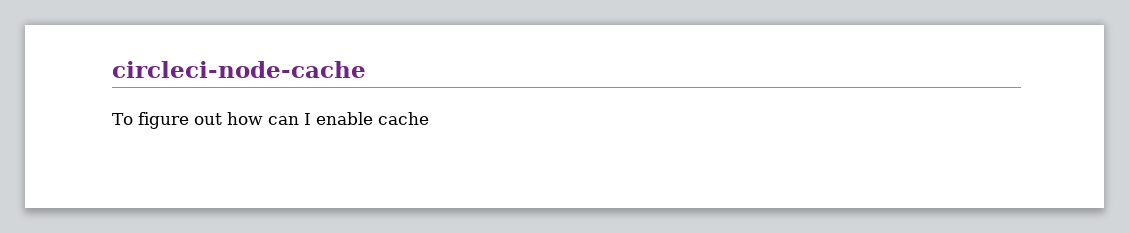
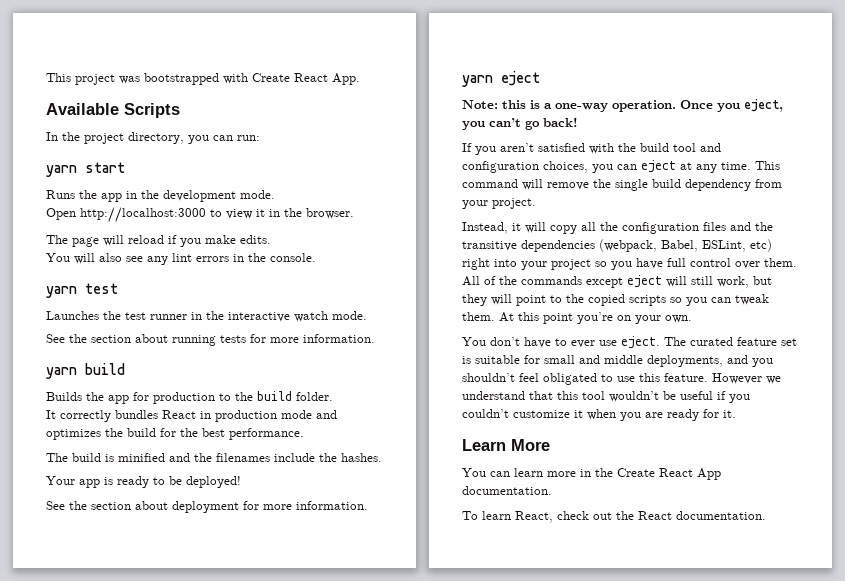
- circleci-node-cache
- To figure out how can I enable cache
+ This project was bootstrapped with Create React App.
+ Available Scripts
+ In the project directory, you can run:
+ yarn start
+ Runs the app in the development mode.
+ Open http://localhost:3000 to view it in the browser.
+ The page will reload if you make edits.
+ You will also see any lint errors in the console.
+ yarn test
+ Launches the test runner in the interactive watch mode.
+ See the section about running tests for more information.
+ yarn build
+ Builds the app for production to the build folder.
+ It correctly bundles React in production mode and optimizes the build for the best performance.
+ The build is minified and the filenames include the hashes.
+ Your app is ready to be deployed!
+ See the section about deployment for more information.
+ yarn eject
+ Note: this is a one-way operation. Once you eject, you can’t go back!
+ If you aren’t satisfied with the build tool and configuration choices, you can eject at any time. This command will remove the single build dependency from your project.
+ Instead, it will copy all the configuration files and the transitive dependencies (webpack, Babel, ESLint, etc) right into your project so you have full control over them. All of the commands except eject will still work, but they will point to the copied scripts so you can tweak them. At this point you’re on your own.
+ You don’t have to ever use eject. The curated feature set is suitable for small and middle deployments, and you shouldn’t feel obligated to use this feature. However we understand that this tool wouldn’t be useful if you couldn’t customize it when you are ready for it.
+ Learn More
+ You can learn more in the Create React App documentation.
+ To learn React, check out the React documentation.

